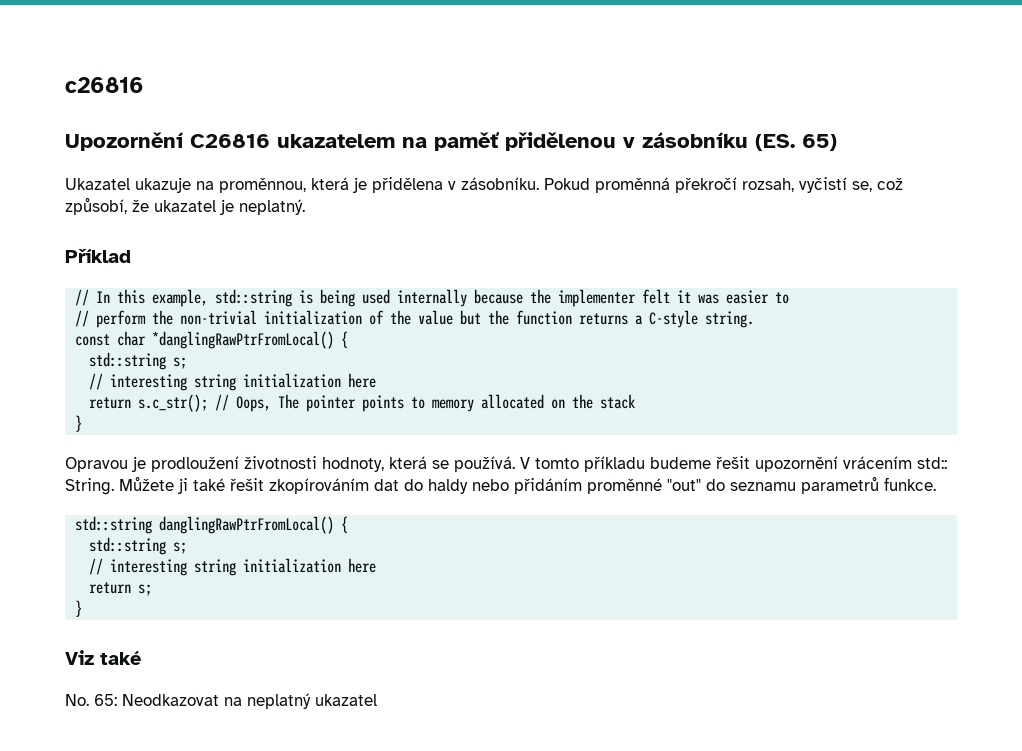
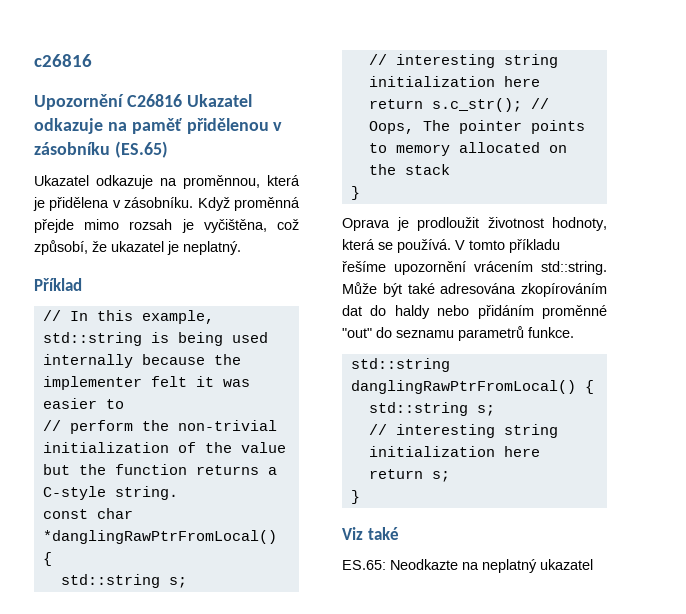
- Upozornění C26816 ukazatelem na paměť přidělenou v zásobníku (ES. 65)
- Ukazatel ukazuje na proměnnou, která je přidělena v zásobníku.
+ Upozornění C26816 Ukazatel odkazuje na paměť přidělenou v zásobníku (ES.65)
+ Ukazatel odkazuje na proměnnou, která je přidělena v zásobníku.
- Pokud proměnná překročí rozsah, vyčistí se, což způsobí, že ukazatel je neplatný.
+ Když proměnná přejde mimo rozsah je vyčištěna, což způsobí, že ukazatel je neplatný.
- Opravou je prodloužení životnosti hodnoty, která se používá.
+ Oprava je prodloužit životnost hodnoty, která se používá.
- V tomto příkladu budeme řešit upozornění vrácením std:: String. Můžete ji také řešit zkopírováním dat do haldy nebo přidáním proměnné "out" do seznamu parametrů funkce.
+ V tomto příkladu řešíme upozornění vrácením std::string. Může být také adresována zkopírováním dat do haldy nebo přidáním proměnné "out" do seznamu parametrů funkce.
- No. 65: Neodkazovat na neplatný ukazatel
+ ES.65: Neodkazte na neplatný ukazatel

